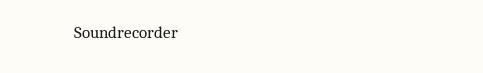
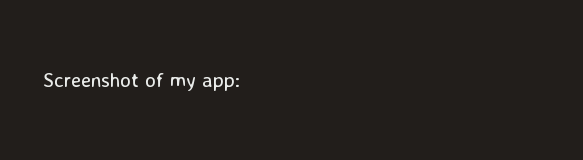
- Soundrecorder
+ Screenshot of my app:

